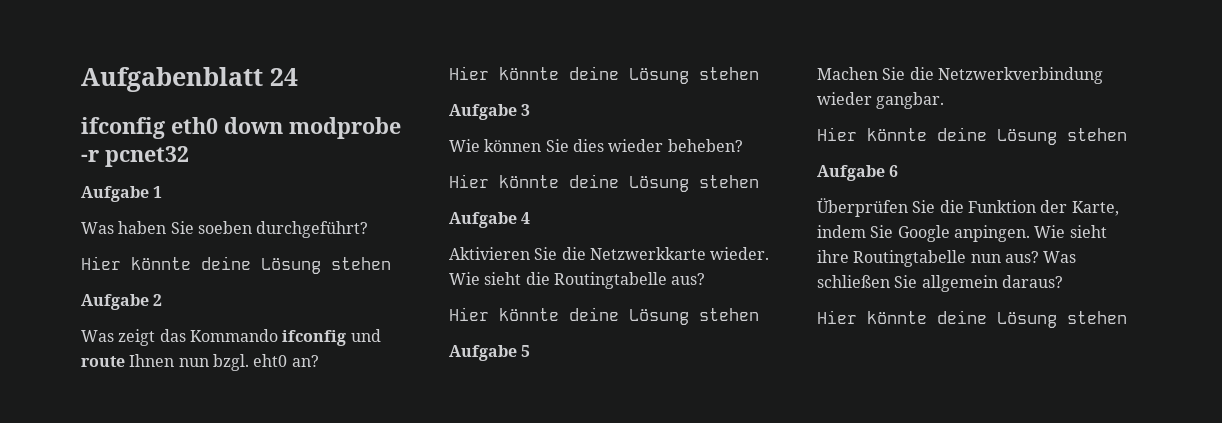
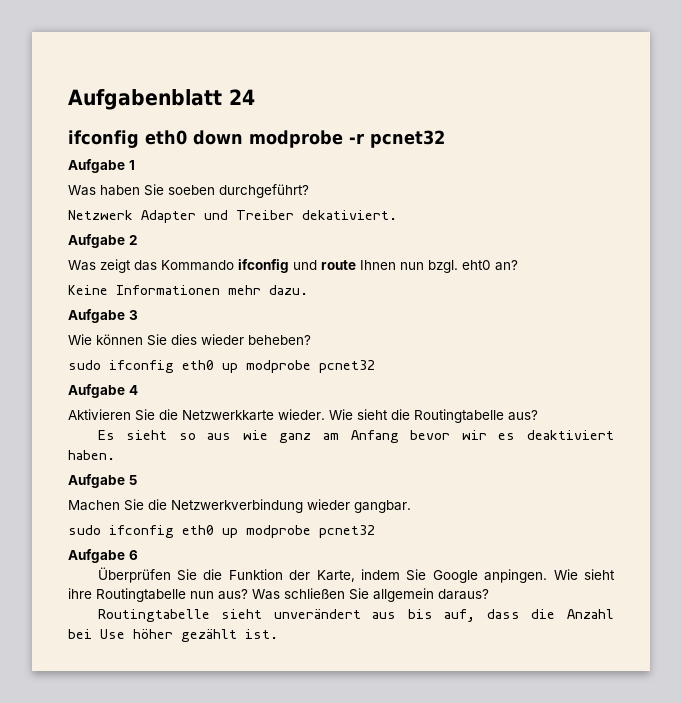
  Was haben Sie soeben durchgeführt?
- Hier könnte deine Lösung stehen
+ Netzwerk Adapter und Treiber dekativiert.
  Was zeigt das Kommando ifconfig und route Ihnen nun bzgl. eht0 an?
- Hier könnte deine Lösung stehen
+ Keine Informationen mehr dazu.
  Wie können Sie dies wieder beheben?
- Hier könnte deine Lösung stehen
+ sudo ifconfig eth0 up modprobe pcnet32
  Wie sieht die Routingtabelle aus?
- Hier könnte deine Lösung stehen
+ Es sieht so aus wie ganz am Anfang bevor wir es deaktiviert haben.
  Machen Sie die Netzwerkverbindung wieder gangbar.
- Hier könnte deine Lösung stehen
+ sudo ifconfig eth0 up modprobe pcnet32
  Was schließen Sie allgemein daraus?
- Hier könnte deine Lösung stehen
+ Routingtabelle sieht unverändert aus bis auf, dass die Anzahl bei Use höher gezählt ist.

